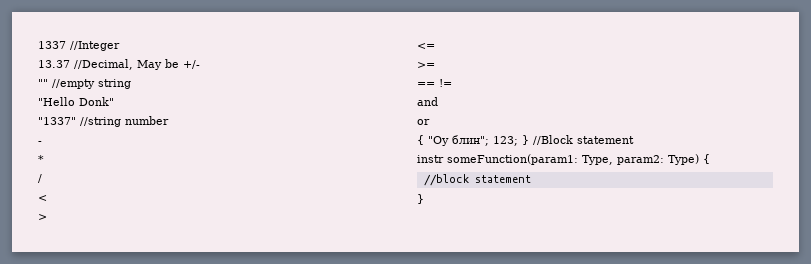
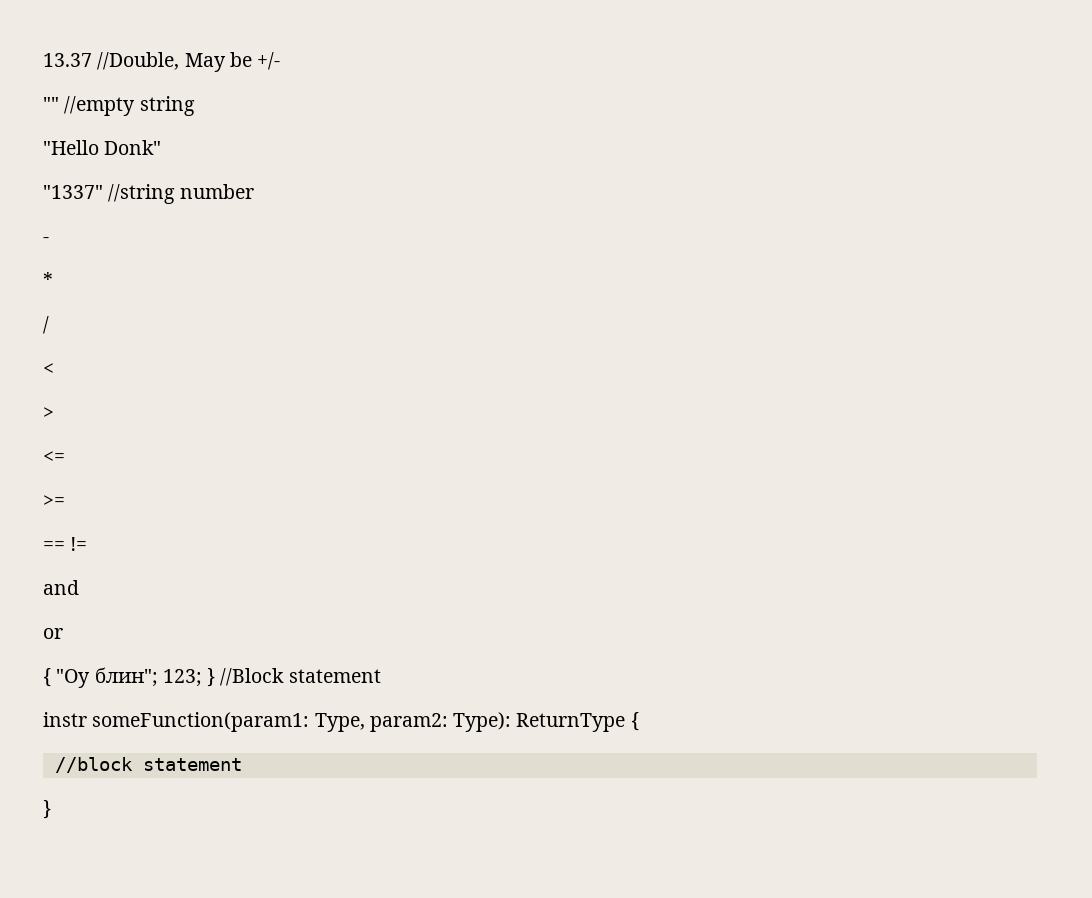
- 1337 //Integer
- 13.37 //Decimal, May be +/-
+ 13.37 //Double, May be +/-
- instr someFunction(param1: Type, param2: Type) {
+ instr someFunction(param1: Type, param2: Type): ReturnType {

